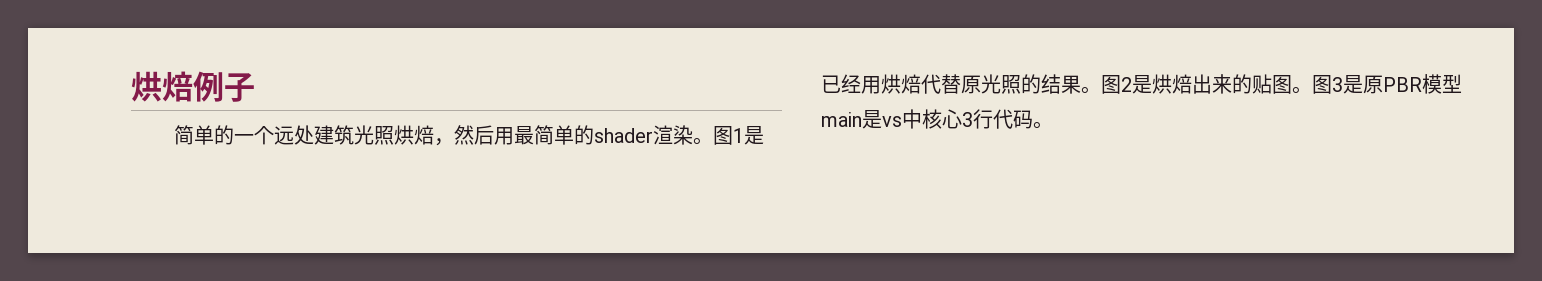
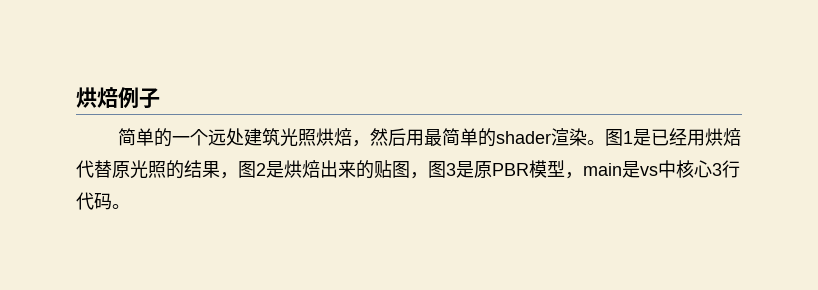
- 图1是已经用烘焙代替原光照的结果。图2是烘焙出来的贴图。图3是原PBR模型main是vs中核心3行代码。
+ 图1是已经用烘焙代替原光照的结果，图2是烘焙出来的贴图，图3是原PBR模型，main是vs中核心3行代码。

